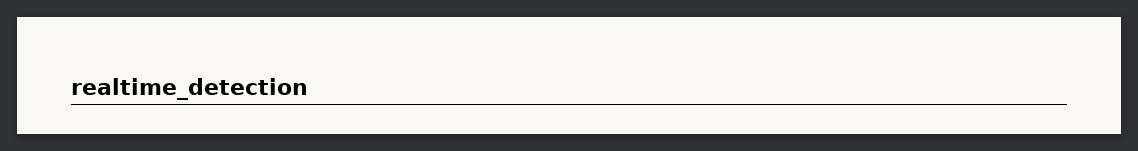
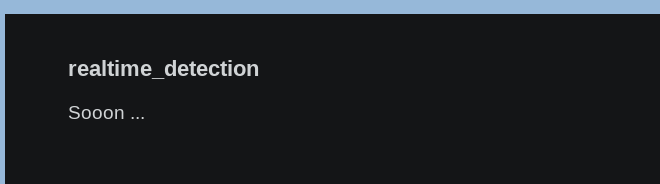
+ Sooon ...

